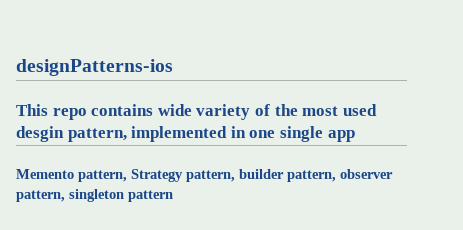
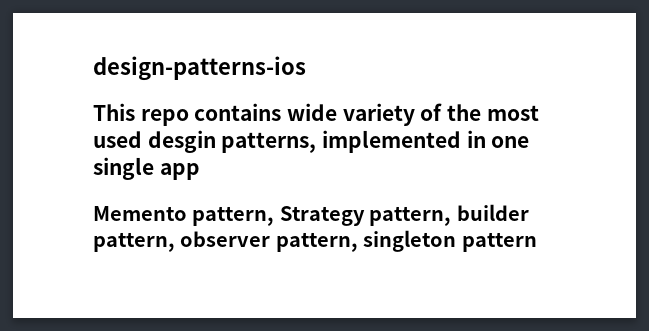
- designPatterns-ios
+ design-patterns-ios
- This repo contains wide variety of the most used desgin pattern, implemented in one single app
+ This repo contains wide variety of the most used desgin patterns, implemented in one single app

